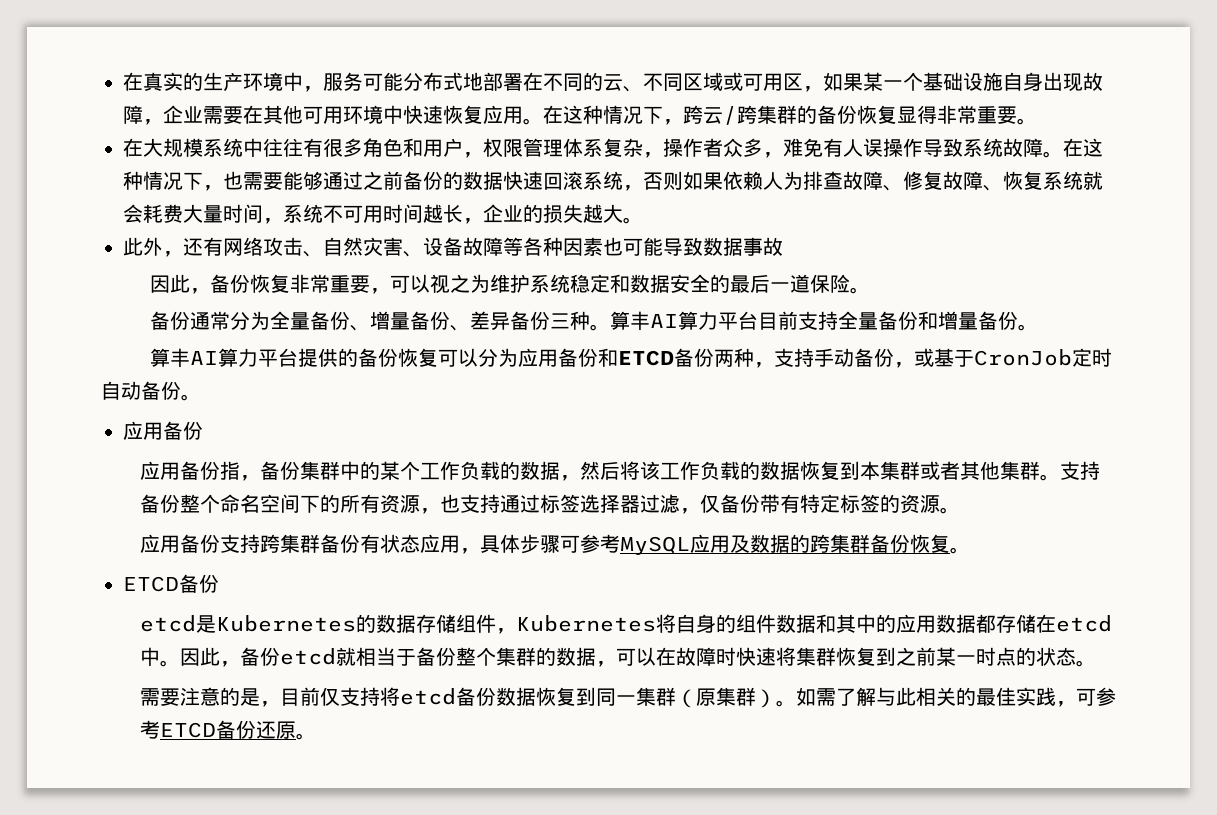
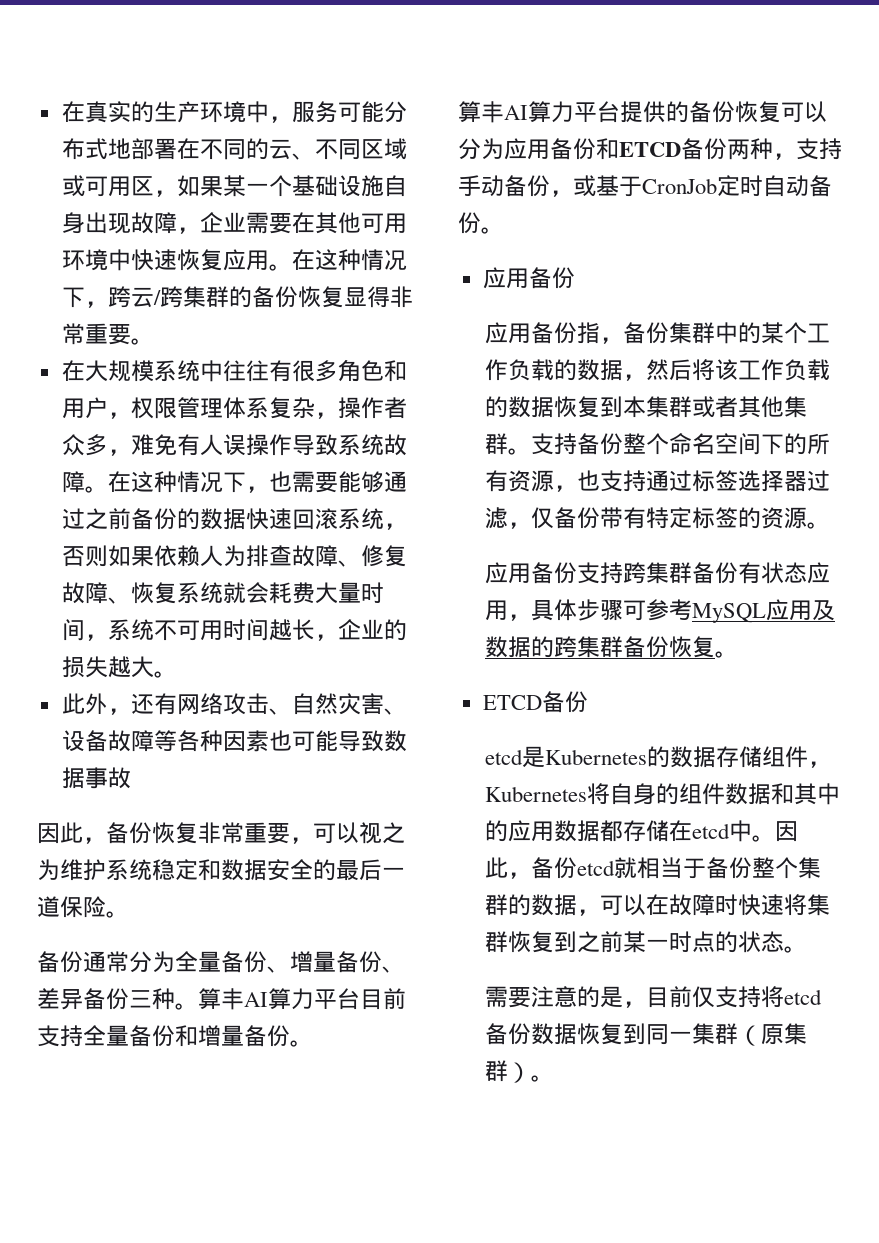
- 如需了解与此相关的最佳实践，可参考ETCD备份还原。

